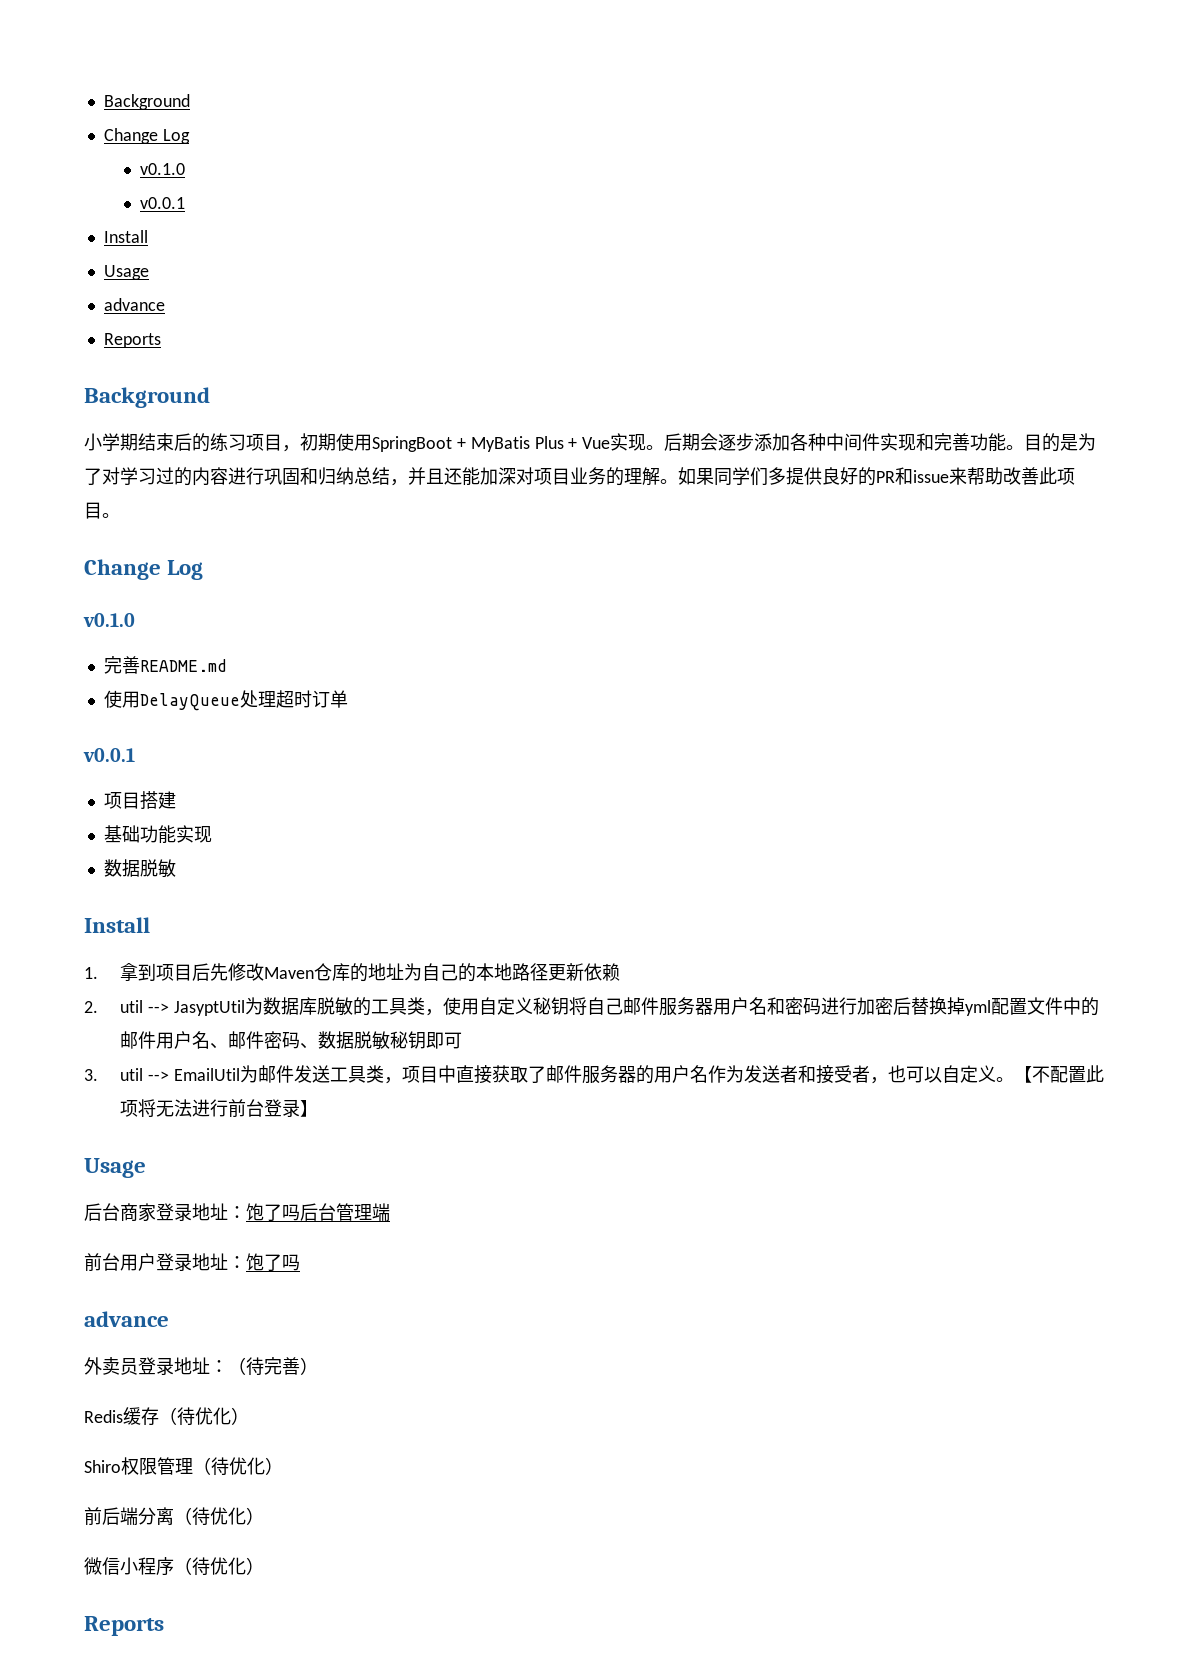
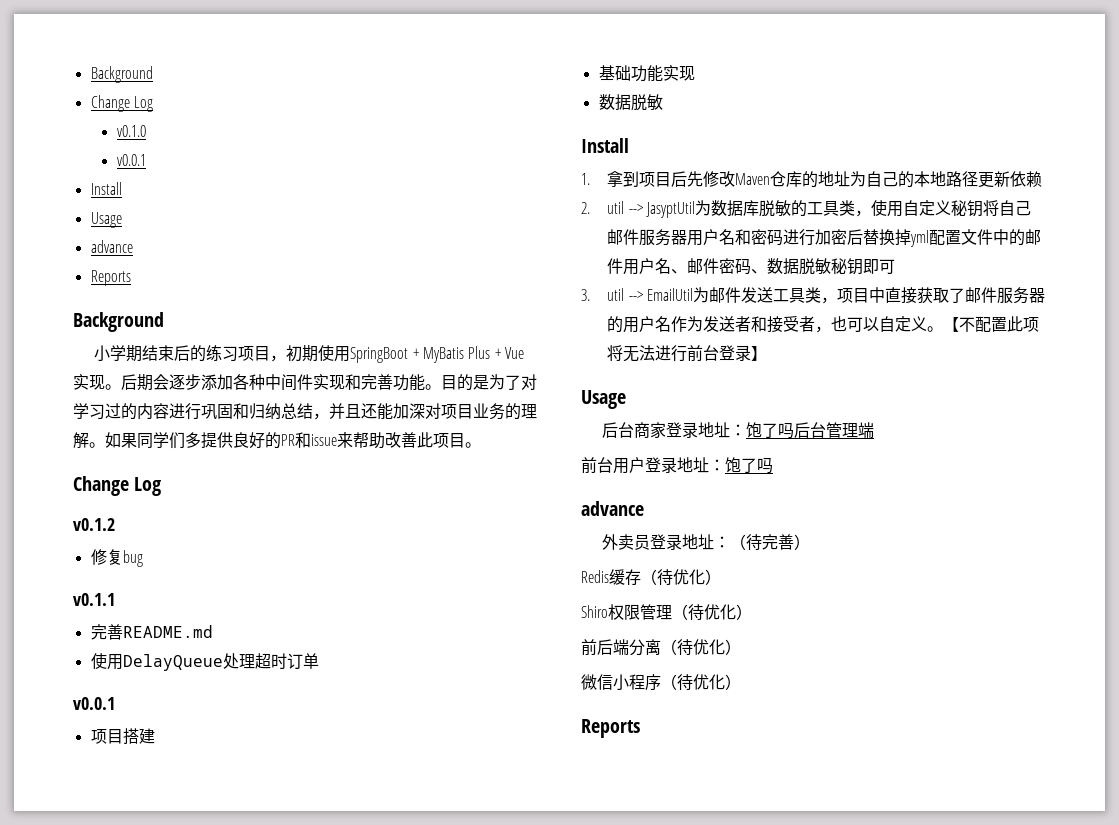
  如果同学们多提供良好的PR和issue来帮助改善此项目。
  Change Log
- v0.1.0
+ v0.1.2
+ 修复bug
+ v0.1.1

